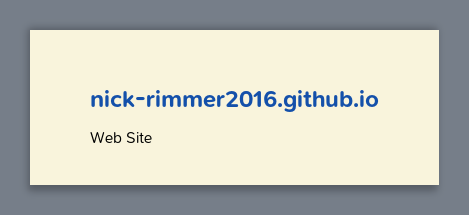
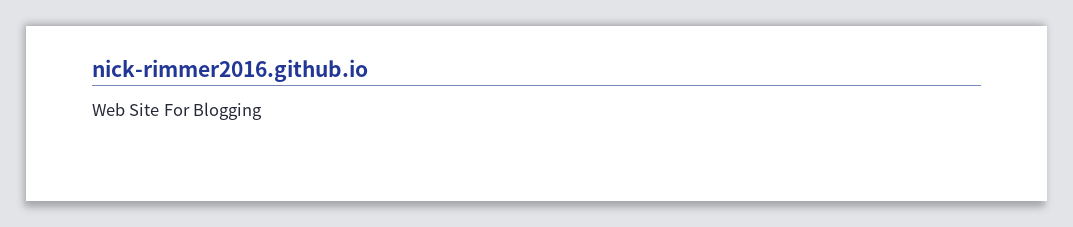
- Web Site
+ Web Site For Blogging

